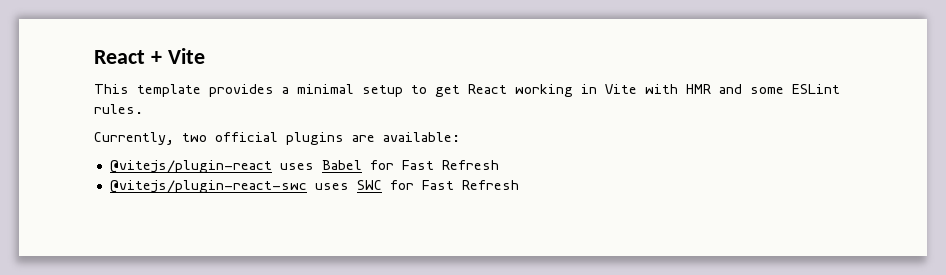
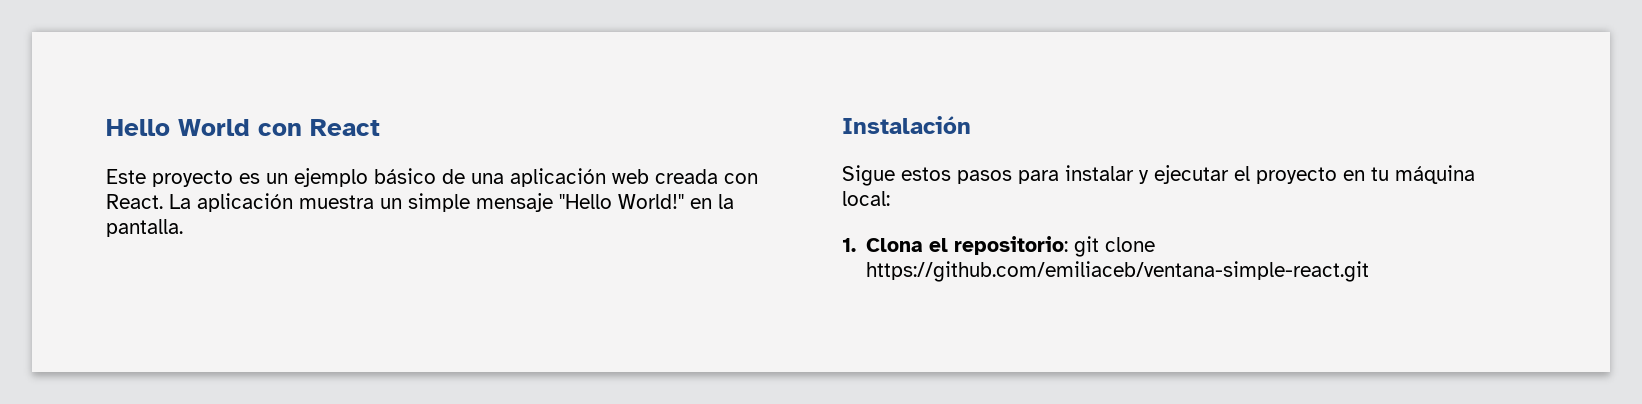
- React + Vite
- This template provides a minimal setup to get React working in Vite with HMR and some ESLint rules.
- Currently, two official plugins are available:
- @vitejs/plugin-react uses Babel for Fast Refresh
- @vitejs/plugin-react-swc uses SWC for Fast Refresh
+ Hello World con React
+ Este proyecto es un ejemplo básico de una aplicación web creada con React. La aplicación muestra un simple mensaje "Hello World!" en la pantalla.
+ Instalación
+ Sigue estos pasos para instalar y ejecutar el proyecto en tu máquina local:
+ 1. Clona el repositorio: git clone https://github.com/emiliaceb/ventana-simple-react.git

